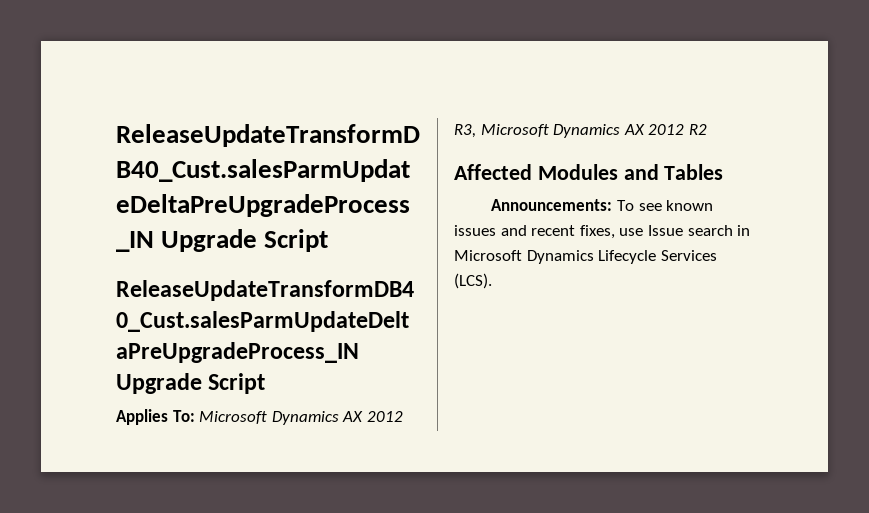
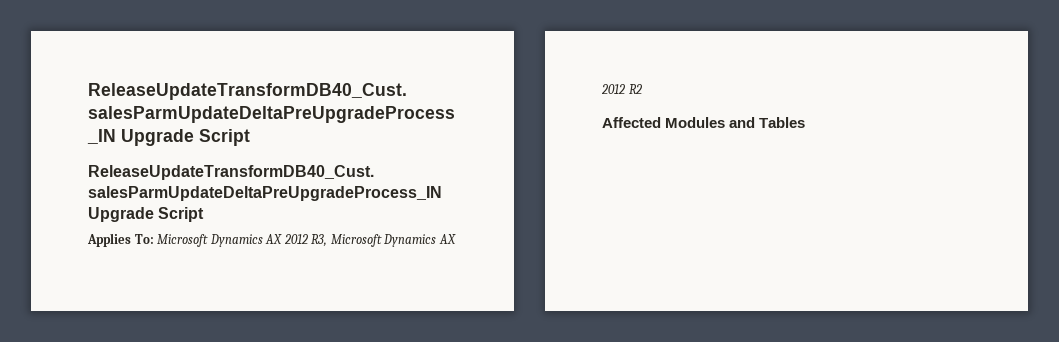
- Announcements: To see known issues and recent fixes, use Issue search in Microsoft Dynamics Lifecycle Services (LCS).

